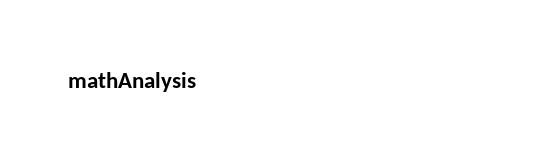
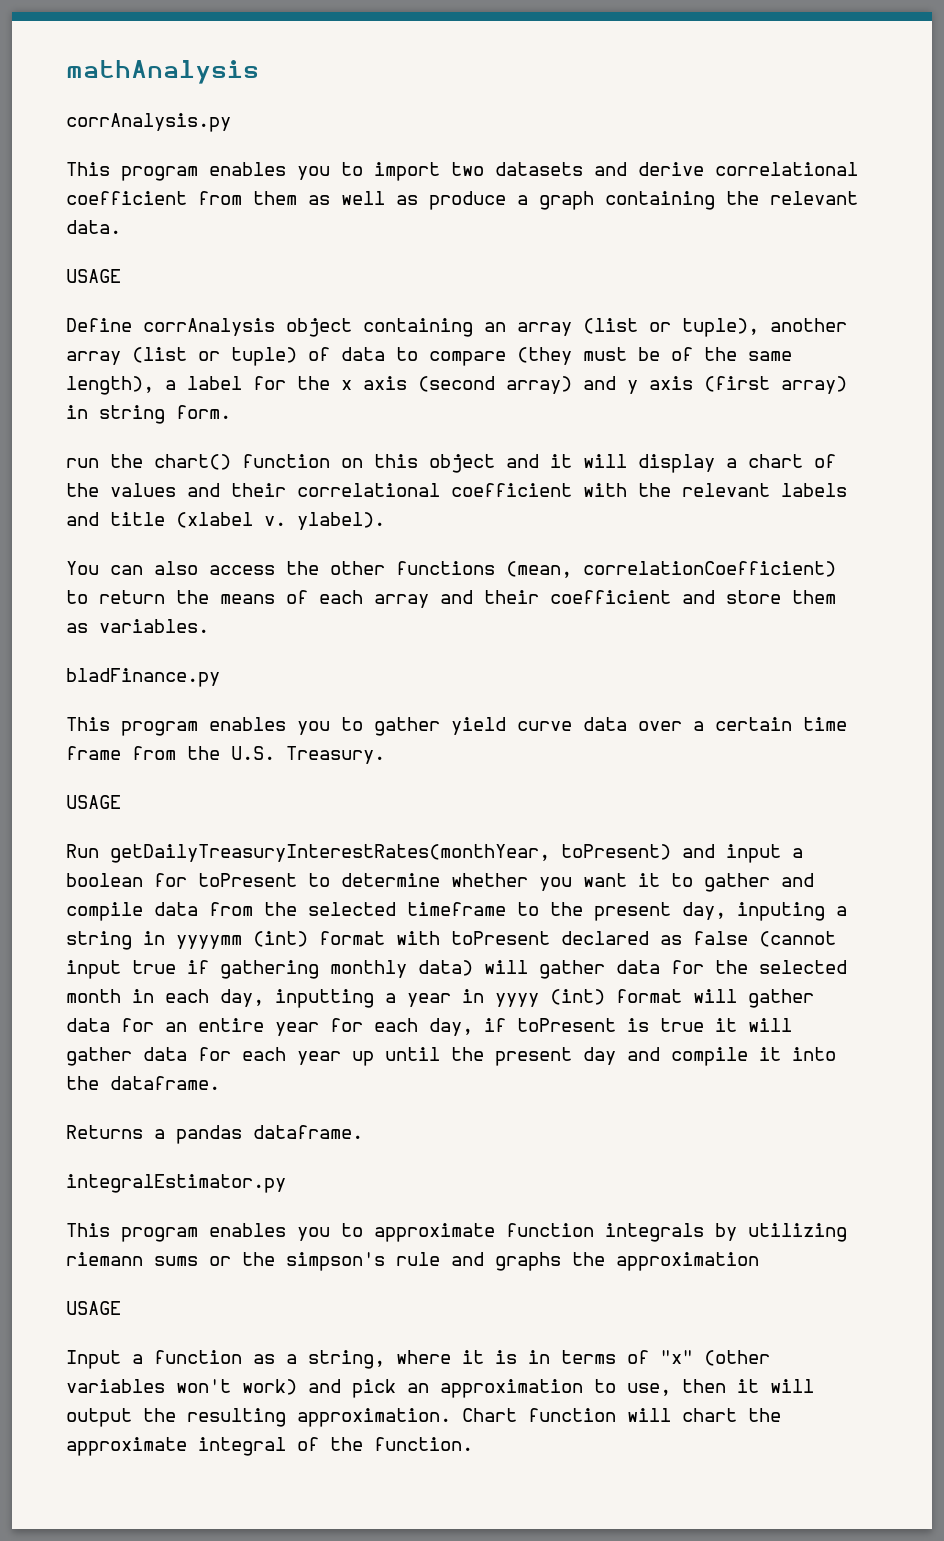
+ corrAnalysis.py
+ This program enables you to import two datasets and derive correlational coefficient from them as well as produce a graph containing the relevant data.
+ USAGE
+ Define corrAnalysis object containing an array (list or tuple), another array (list or tuple) of data to compare (they must be of the same length), a label for the x axis (second array) and y axis (first array) in string form.
+ run the chart() function on this object and it will display a chart of the values and their correlational coefficient with the relevant labels and title (xlabel v. ylabel).
+ You can also access the other functions (mean, correlationCoefficient) to return the means of each array and their coefficient and store them as variables.
+ bladFinance.py
+ This program enables you to gather yield curve data over a certain time frame from the U.S. Treasury.
+ USAGE
+ Run getDailyTreasuryInterestRates(monthYear, toPresent) and input a boolean for toPresent to determine whether you want it to gather and compile data from the selected timeframe to the present day, inputing a string in yyyymm (int) format with toPresent declared as false (cannot input true if gathering monthly data) will gather data for the selected month in each day, inputting a year in yyyy (int) format will gather data for an entire year for each day, if toPresent is true it will gather data for each year up until the present day and compile it into the dataframe.
+ Returns a pandas dataframe.
+ integralEstimator.py
+ This program enables you to approximate function integrals by utilizing riemann sums or the simpson's rule and graphs the approximation
+ USAGE
+ Input a function as a string, where it is in terms of "x" (other variables won't work) and pick an approximation to use, then it will output the resulting approximation. Chart function will chart the approximate integral of the function.

